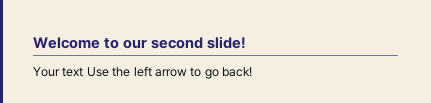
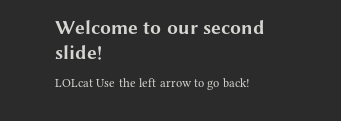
- Your text Use the left arrow to go back!
+ LOLcat Use the left arrow to go back!

